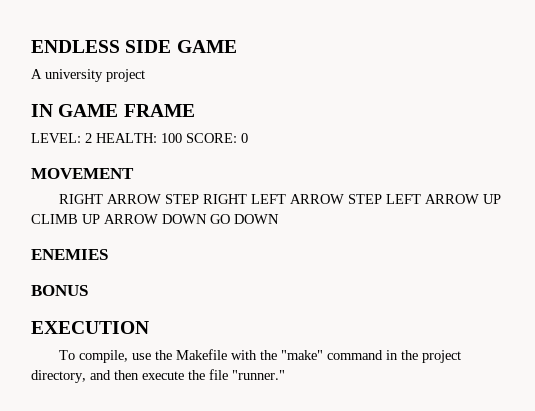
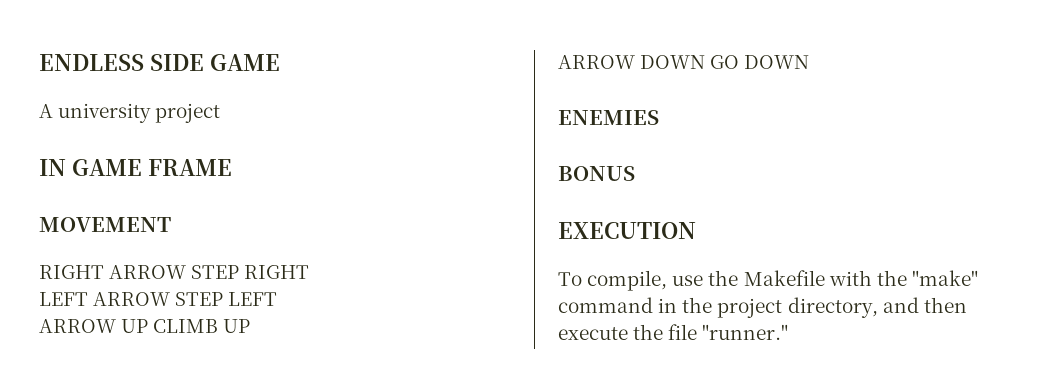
- LEVEL: 2 HEALTH: 100 SCORE: 0
- RIGHT ARROW STEP RIGHT LEFT ARROW STEP LEFT ARROW UP CLIMB UP ARROW DOWN GO DOWN
+ RIGHT ARROW STEP RIGHT
+ LEFT ARROW STEP LEFT
+ ARROW UP CLIMB UP
+ ARROW DOWN GO DOWN

